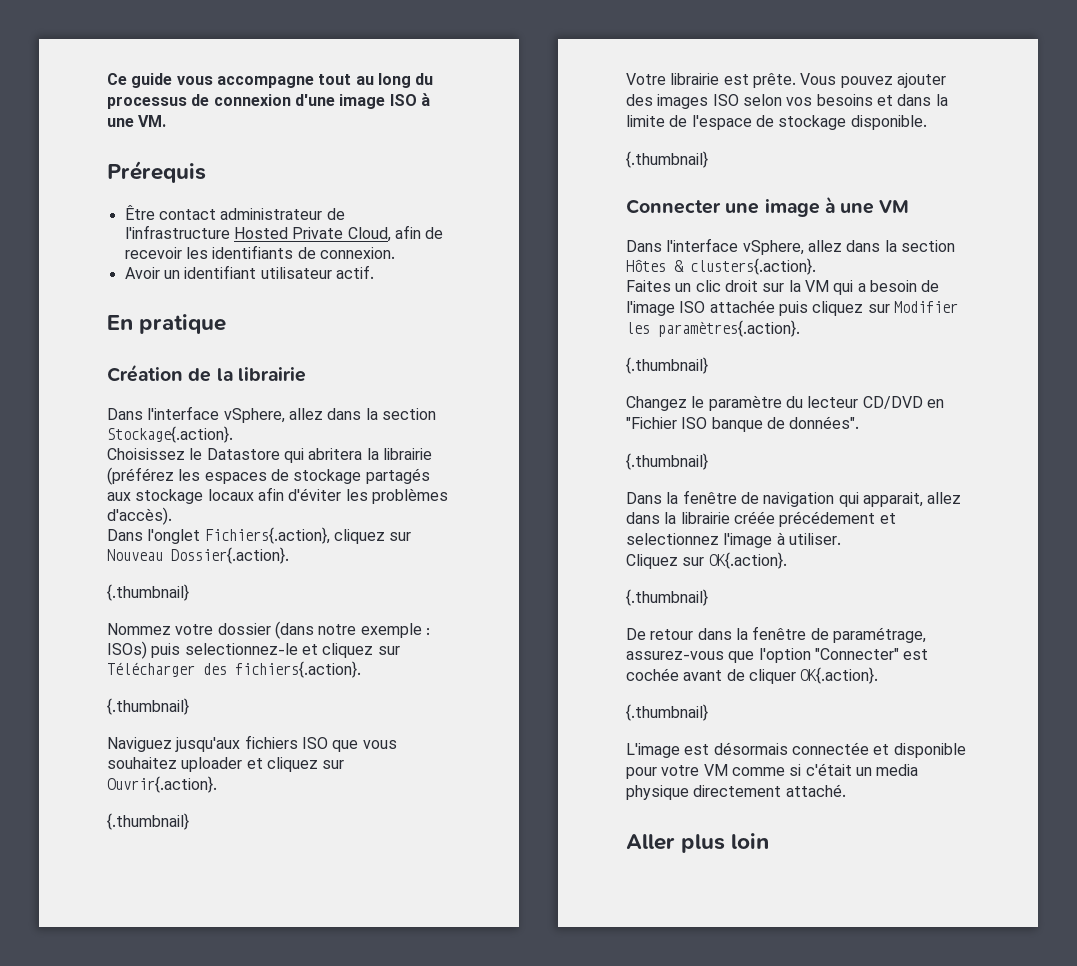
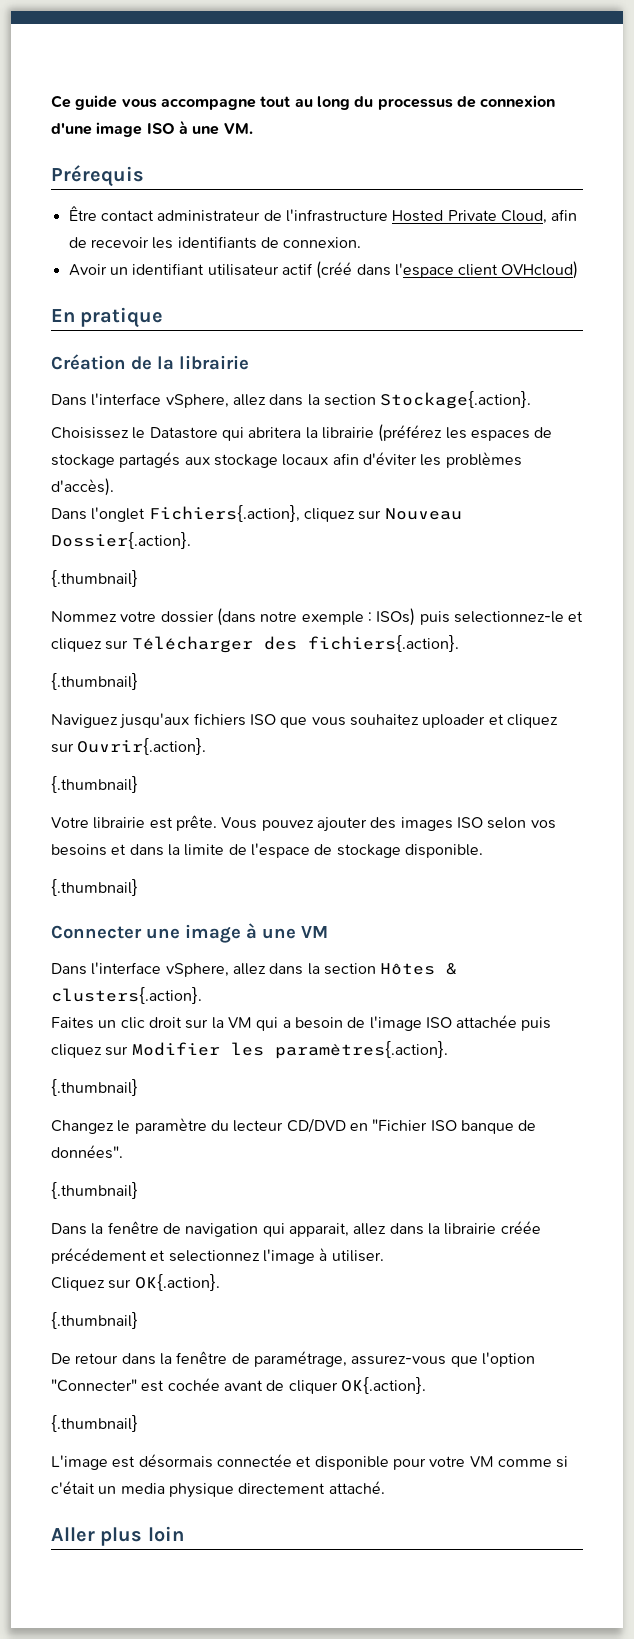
- Avoir un identifiant utilisateur actif.
+ Avoir un identifiant utilisateur actif (créé dans l'espace client OVHcloud)

